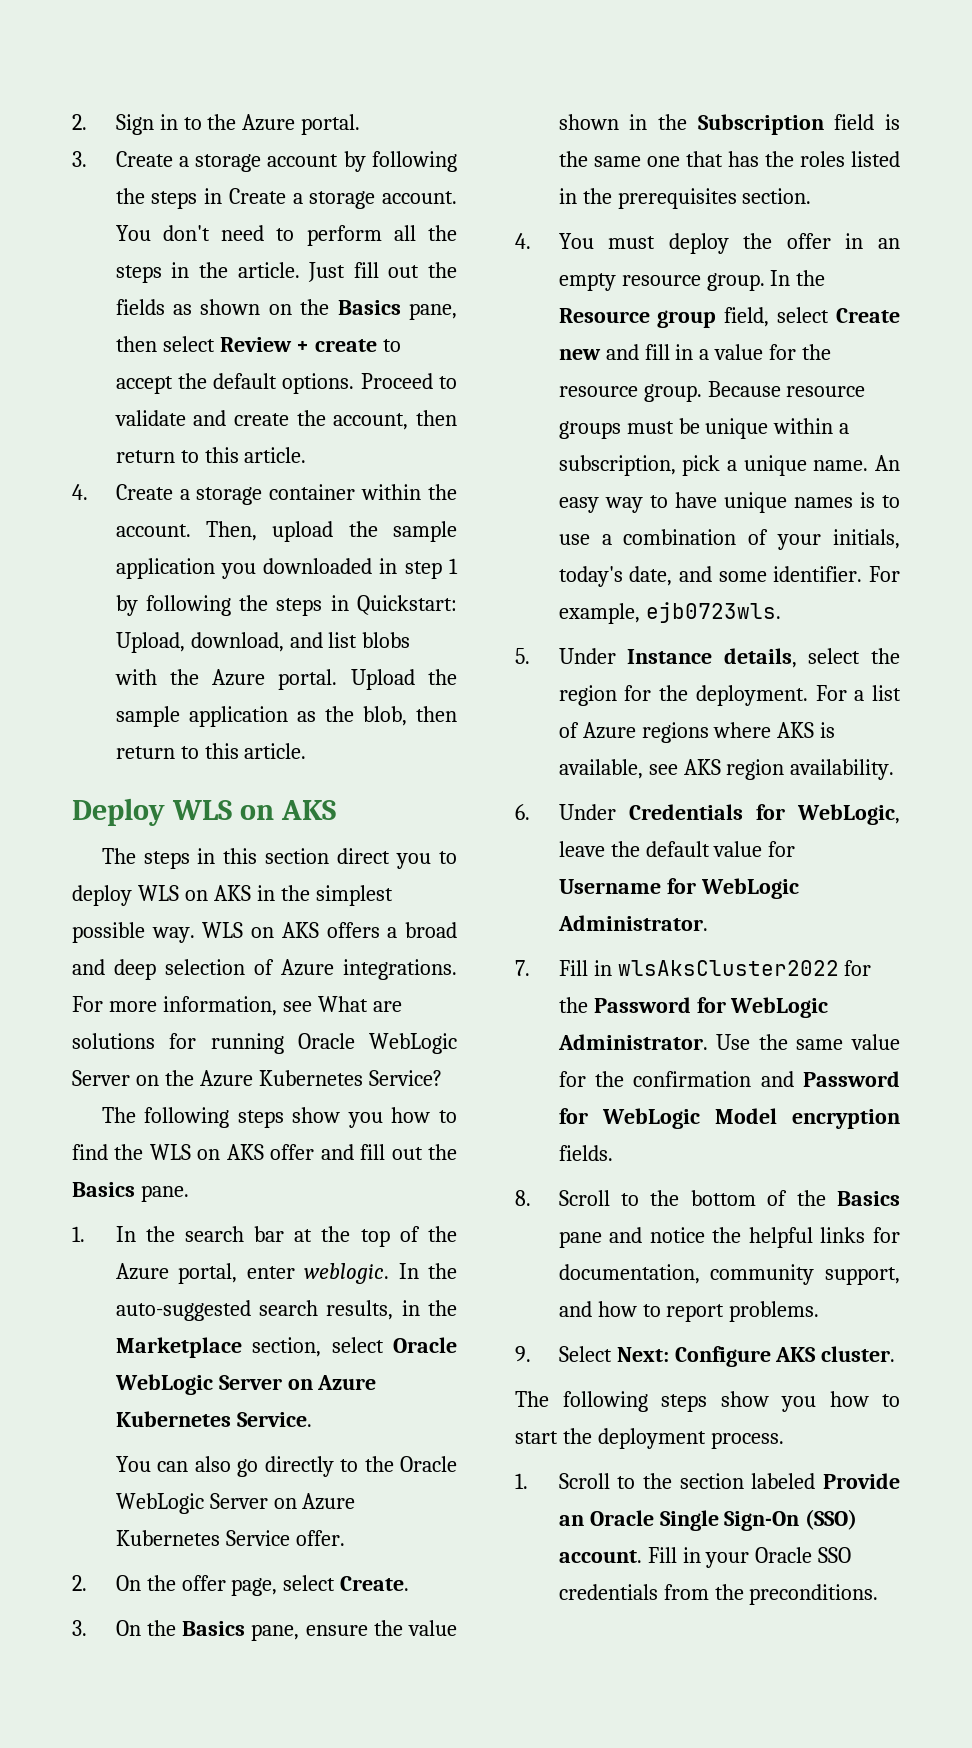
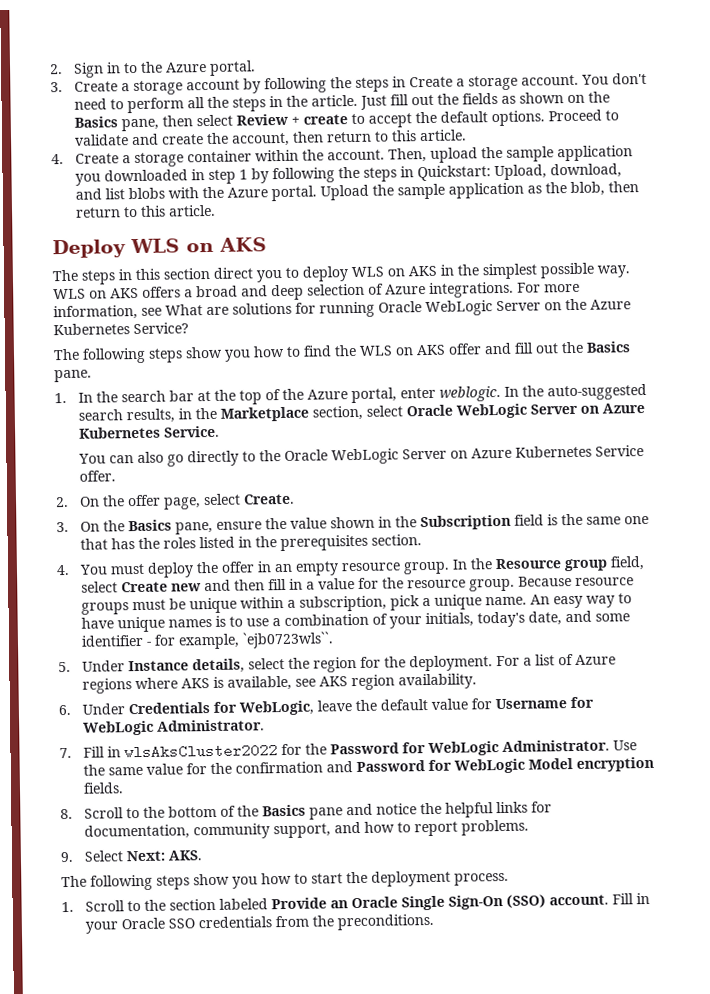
- In the Resource group field, select Create new and fill in a value for the resource group.
+ In the Resource group field, select Create new and then fill in a value for the resource group.
- An easy way to have unique names is to use a combination of your initials, today's date, and some identifier. For example, ejb0723wls.
+ An easy way to have unique names is to use a combination of your initials, today's date, and some identifier - for example, `ejb0723wls``.
- 9. Select Next: Configure AKS cluster.
+ 9. Select Next: AKS.

